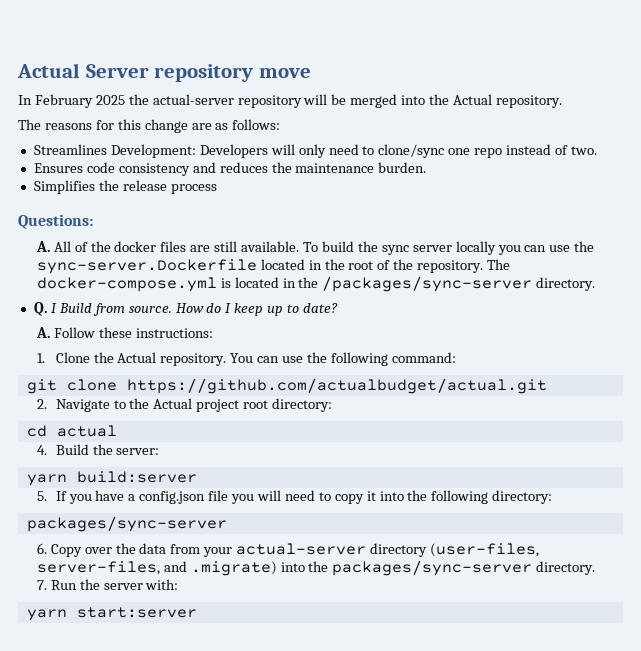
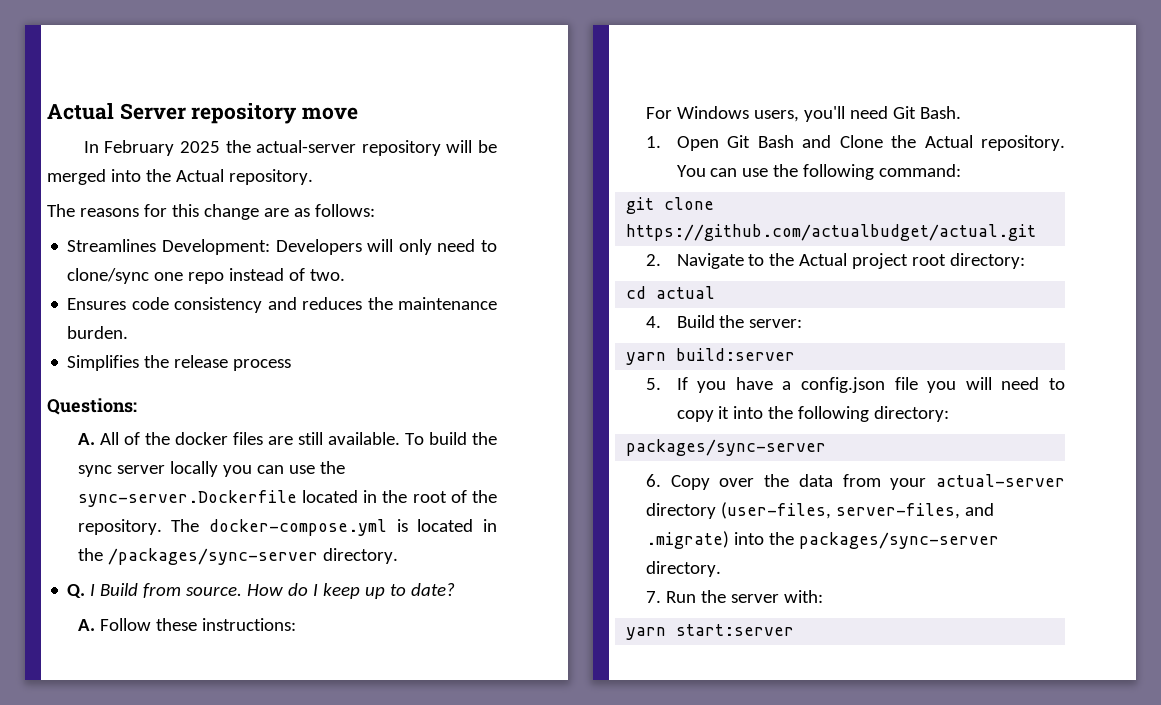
- 1. Clone the Actual repository.
+ For Windows users, you'll need Git Bash.
+ 1. Open Git Bash and Clone the Actual repository.

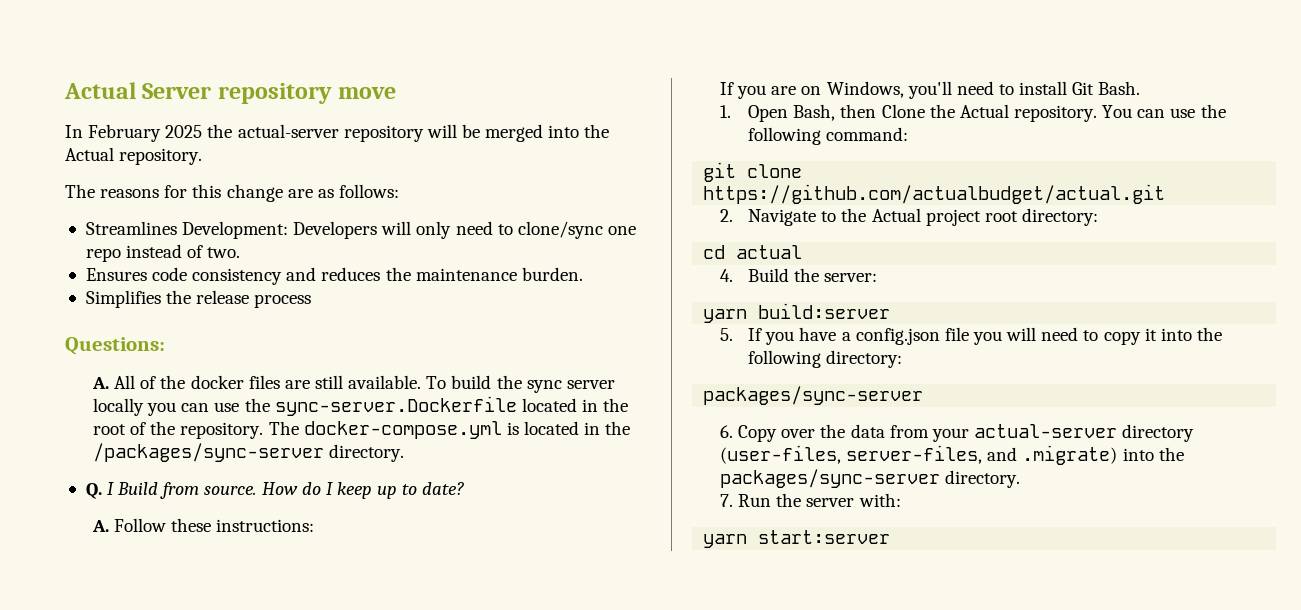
- For Windows users, you'll need Git Bash.
+ If you are on Windows, you'll need to install Git Bash.
- 1. Open Git Bash and Clone the Actual repository.
+ 1. Open Bash, then Clone the Actual repository.

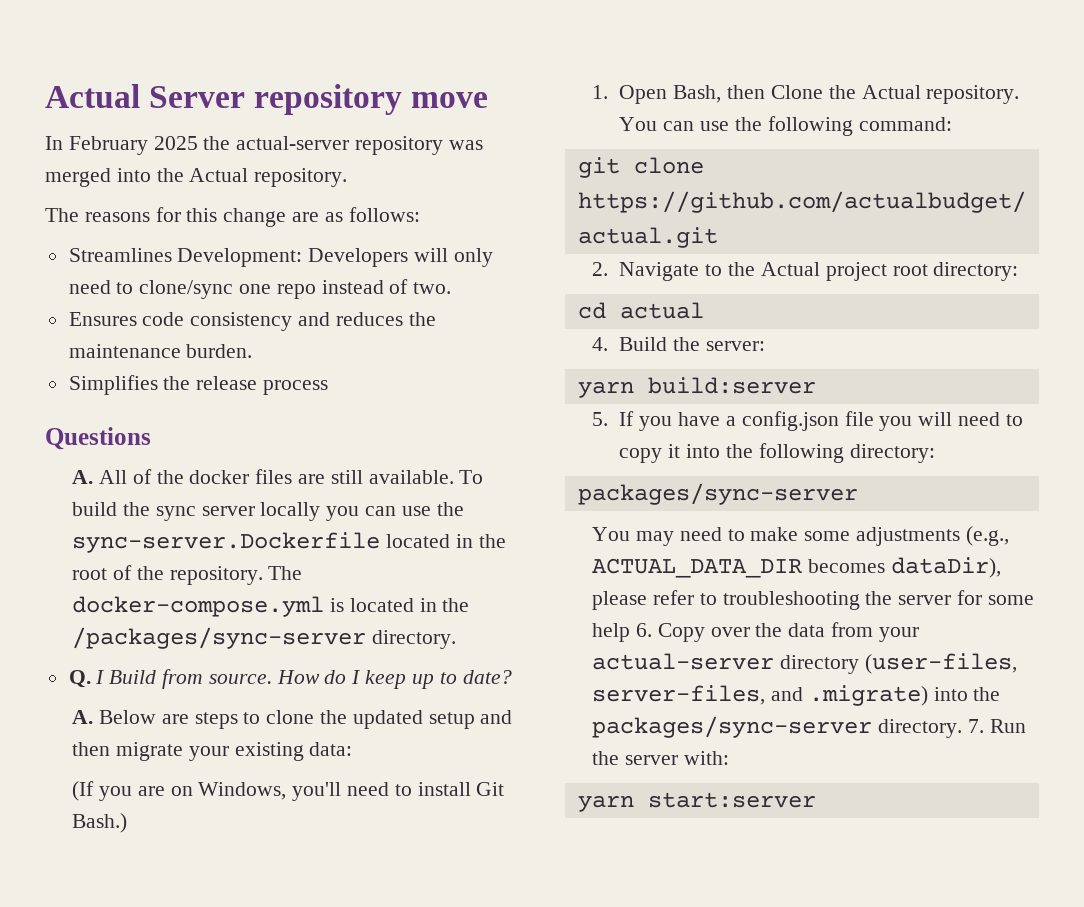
- In February 2025 the actual-server repository will be merged into the Actual repository.
+ In February 2025 the actual-server repository was merged into the Actual repository.
- Questions:
+ Questions
- A. Follow these instructions:
- If you are on Windows, you'll need to install Git Bash.
+ A. Below are steps to clone the updated setup and then migrate your existing data:
+ (If you are on Windows, you'll need to install Git Bash.)
- 6. Copy over the data from your actual-server directory (user-files, server-files, and .migrate) into the packages/sync-server directory.
- 7. Run the server with:
+ You may need to make some adjustments (e.g., ACTUAL_DATA_DIR becomes dataDir), please refer to troubleshooting the server for some help 6. Copy over the data from your actual-server directory (user-files, server-files, and .migrate) into the packages/sync-server directory. 7. Run the server with:

